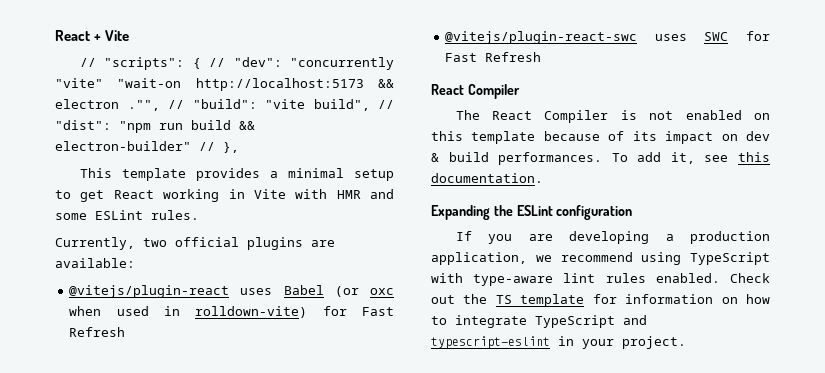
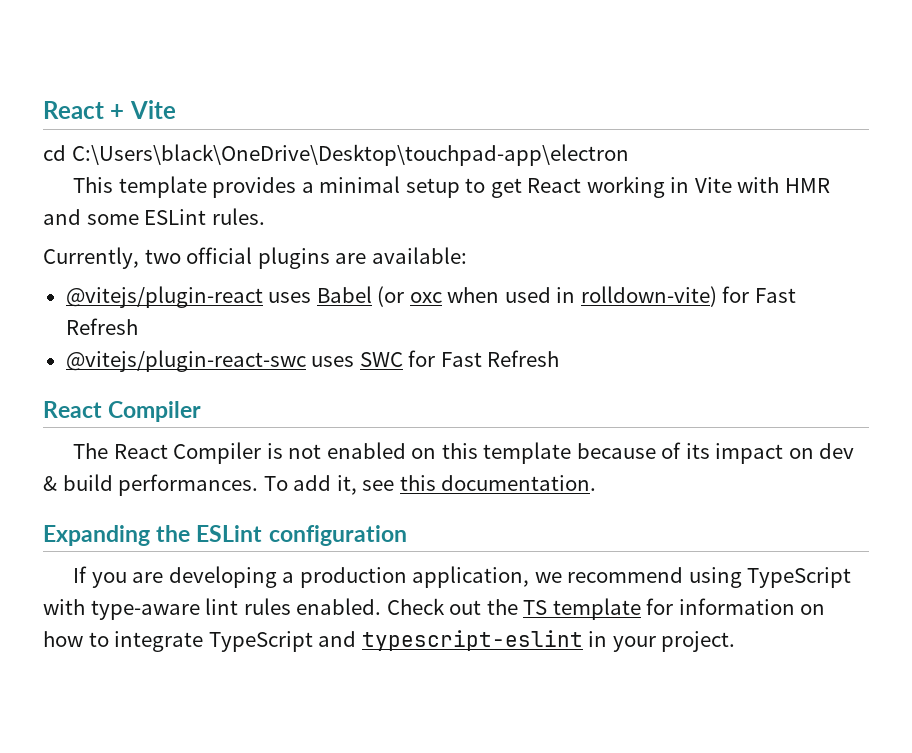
- // "scripts": { // "dev": "concurrently "vite" "wait-on http://localhost:5173 && electron ."", // "build": "vite build", // "dist": "npm run build && electron-builder" // },
+ cd C:\Users\black\OneDrive\Desktop\touchpad-app\electron

